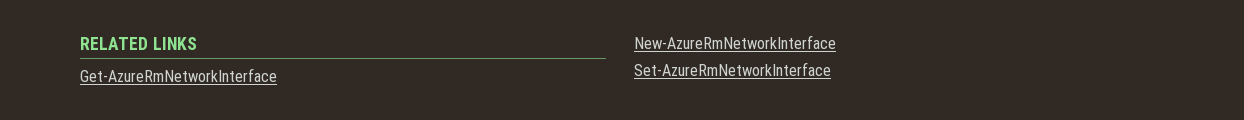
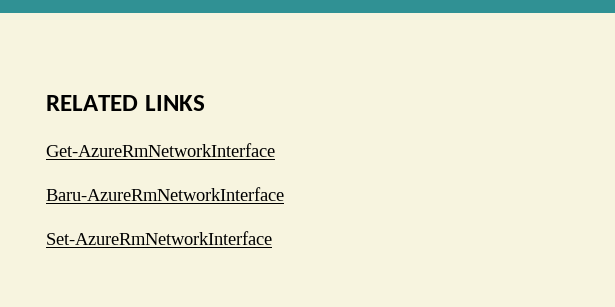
- New-AzureRmNetworkInterface
+ Baru-AzureRmNetworkInterface

